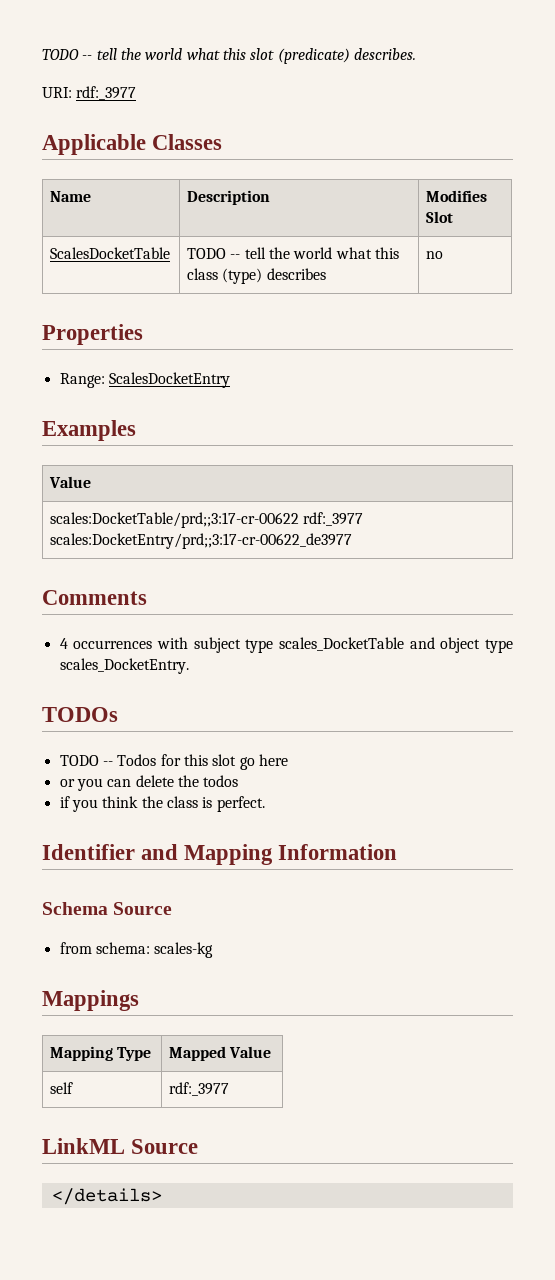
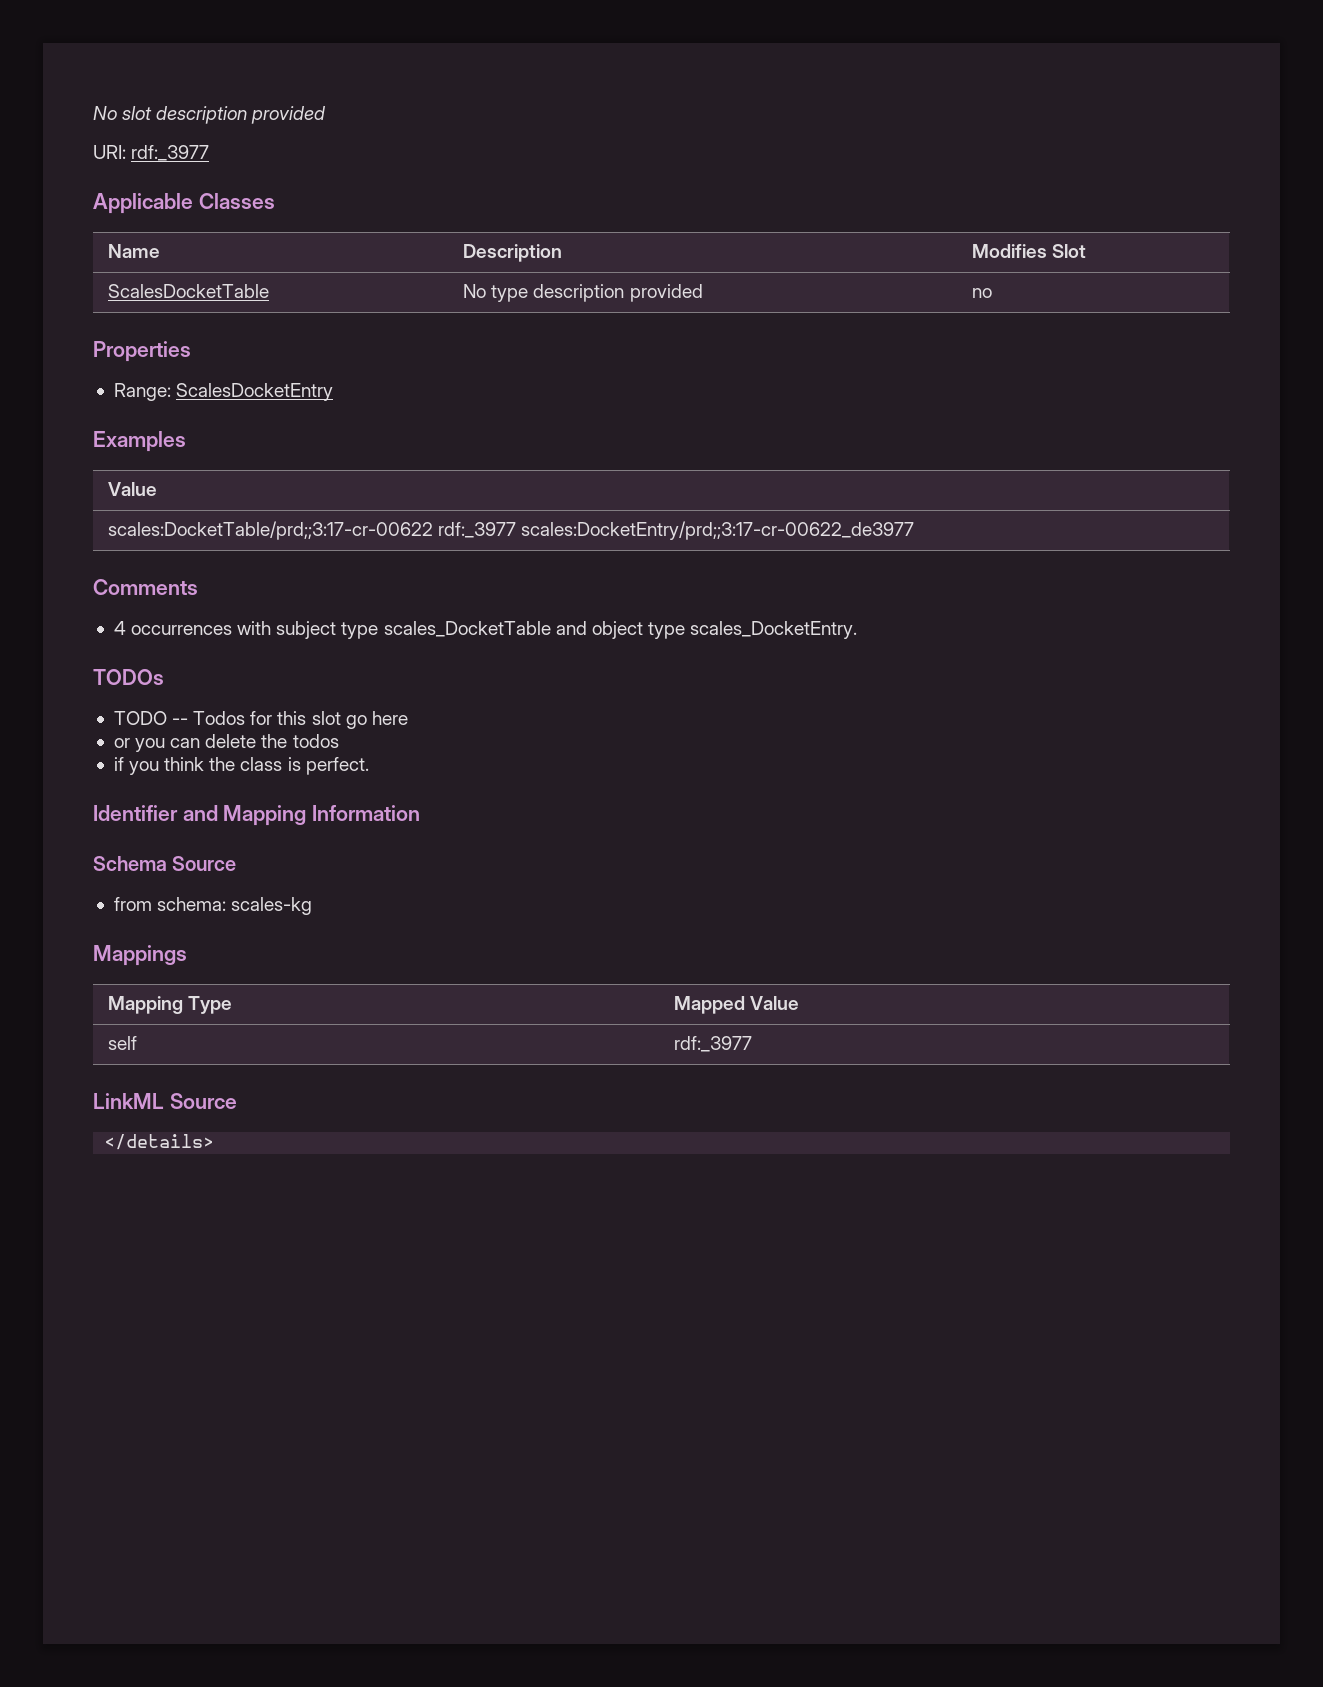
- TODO -- tell the world what this slot (predicate) describes.
+ No slot description provided
- ScalesDocketTable | TODO -- tell the world what this class (type) describes | no
+ ScalesDocketTable | No type description provided | no

